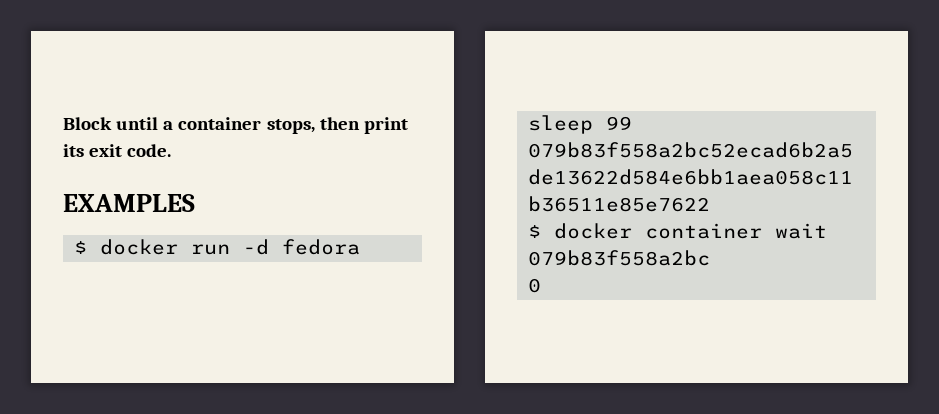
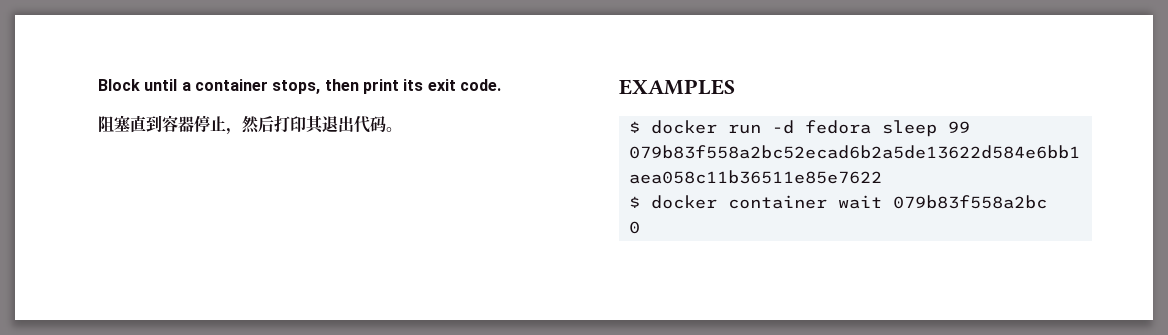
+ 阻塞直到容器停止，然后打印其退出代码。

